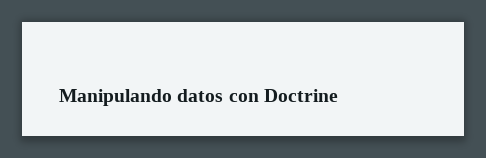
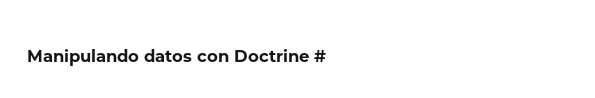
- Manipulando datos con Doctrine
+ Manipulando datos con Doctrine #

